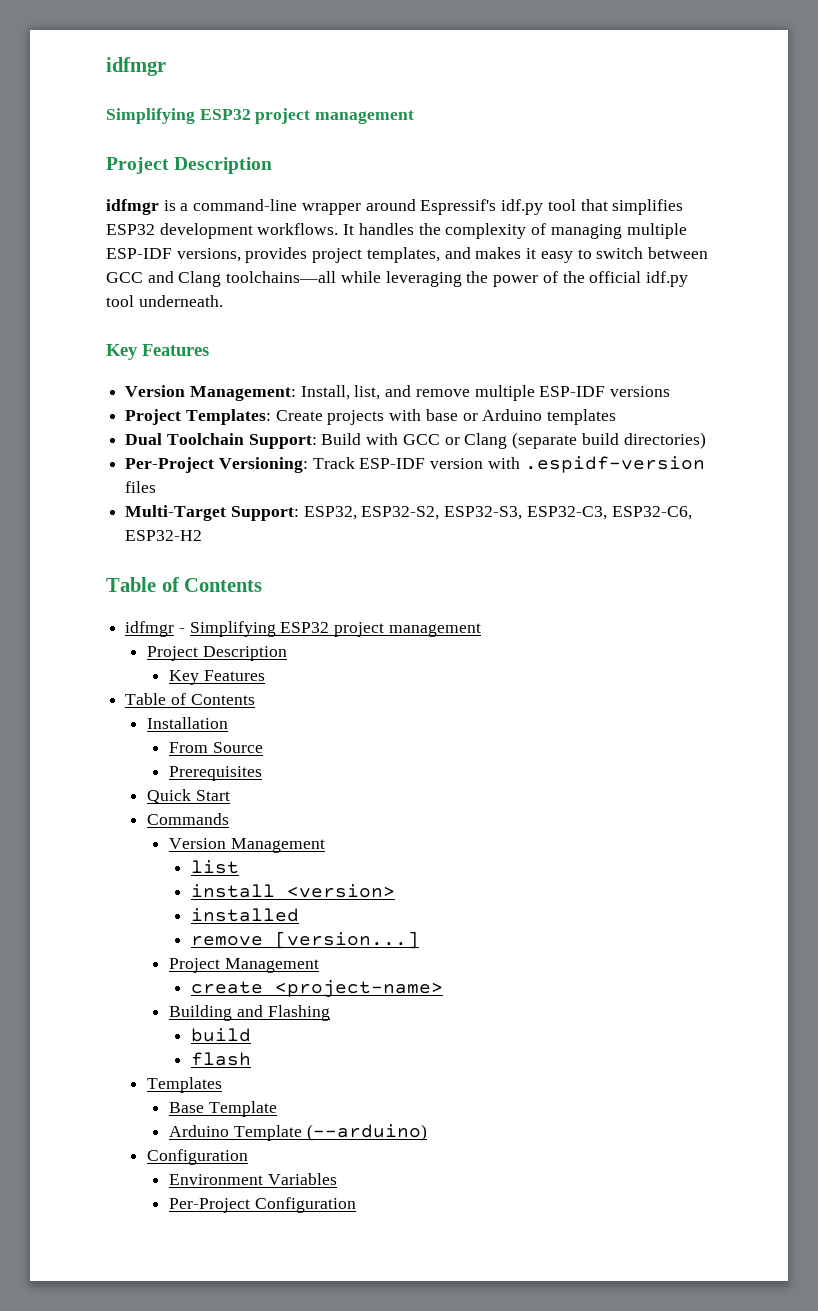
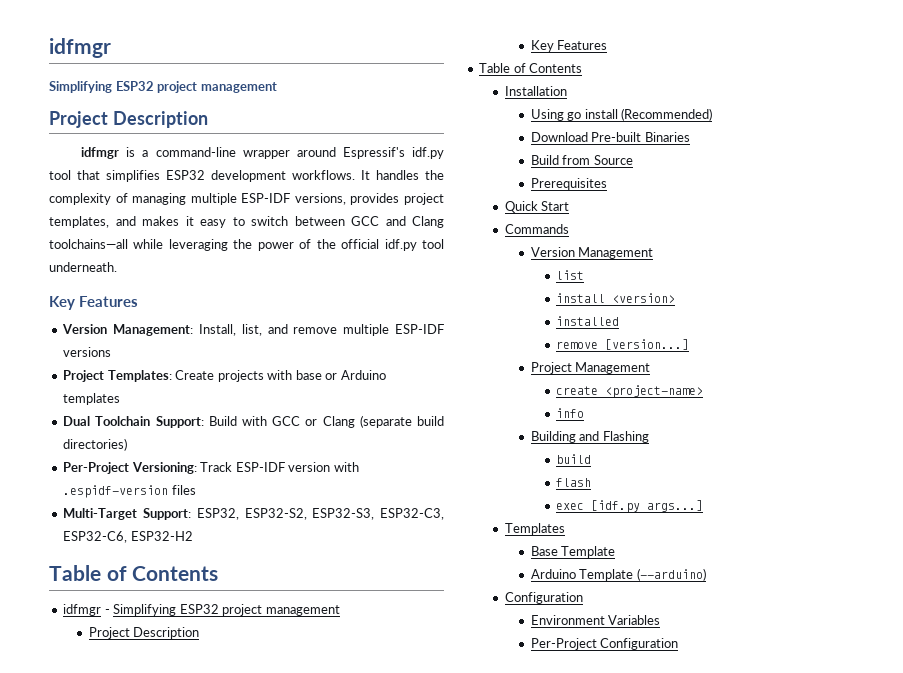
- From Source
+ Using go install (Recommended)
+ Download Pre-built Binaries
+ Build from Source
+ info
+ exec [idf.py args...]

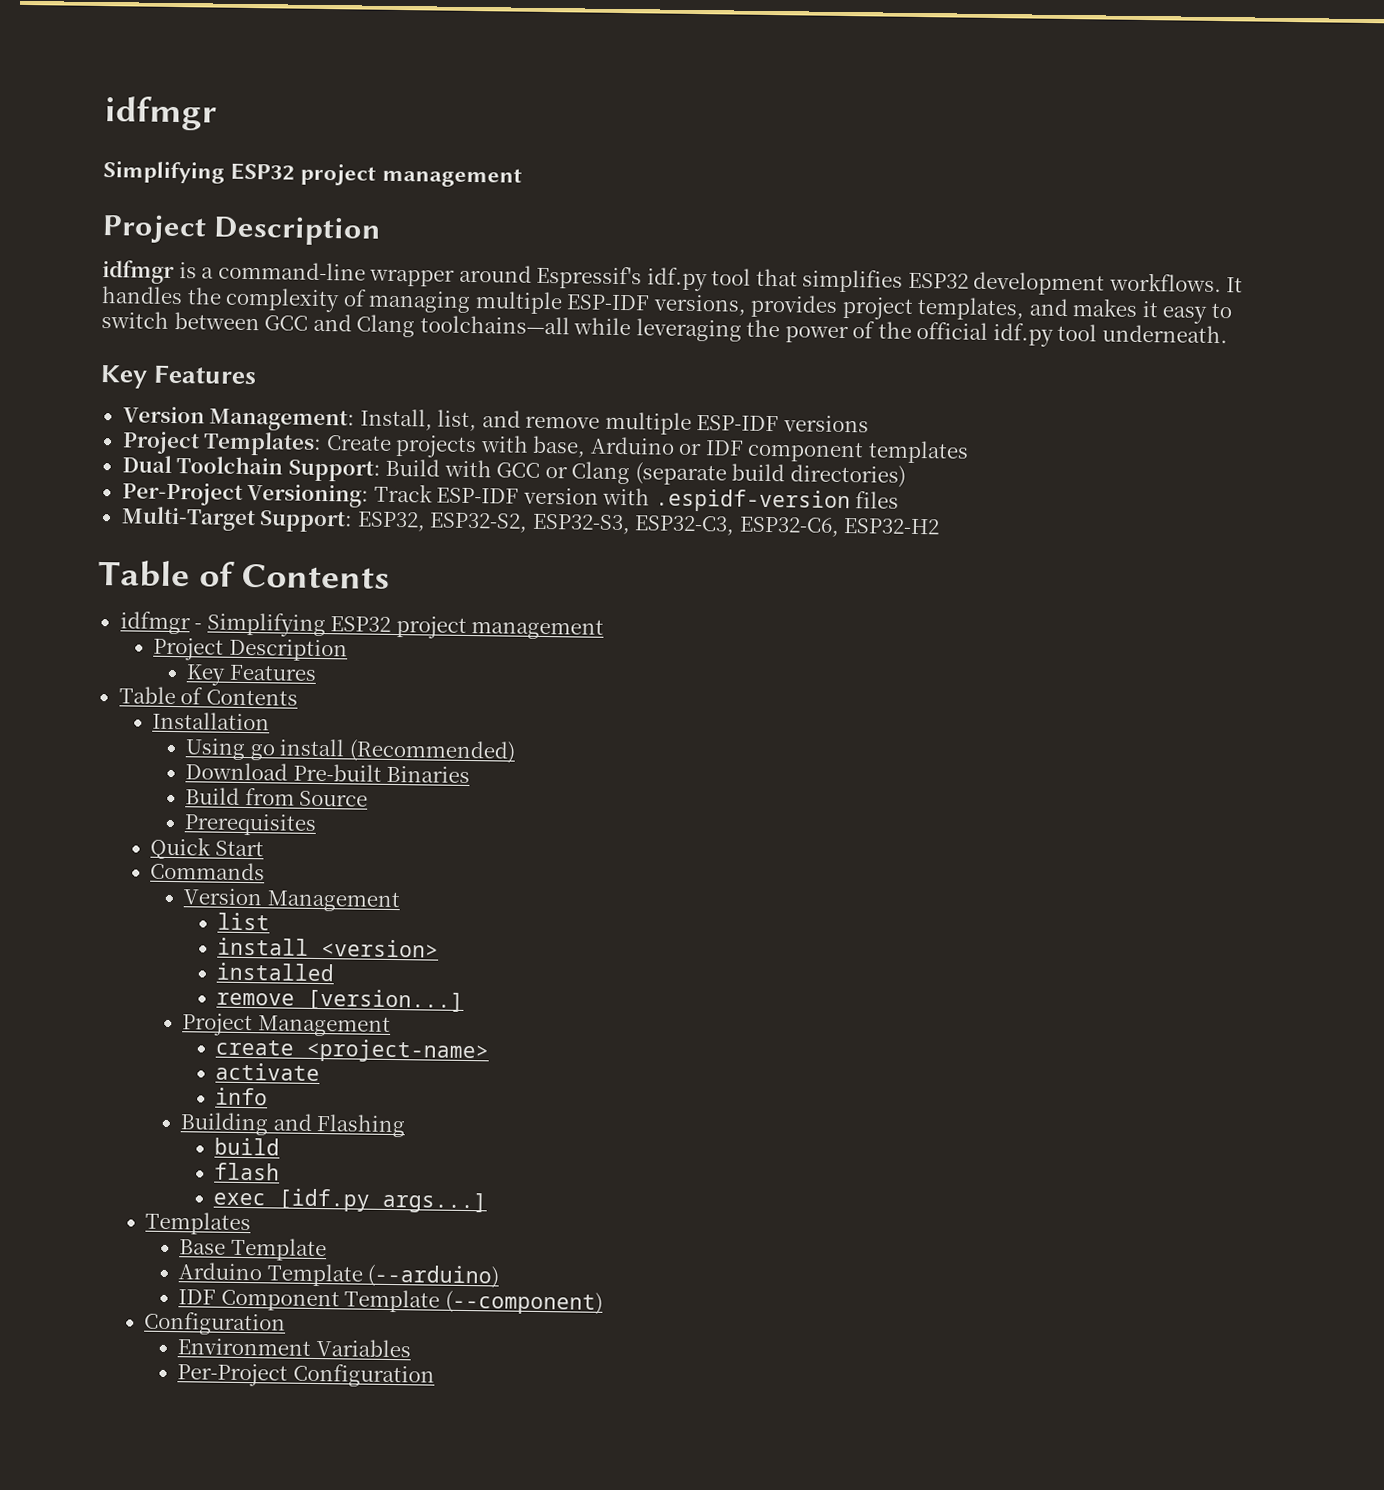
- Project Templates: Create projects with base or Arduino templates
+ Project Templates: Create projects with base, Arduino or IDF component templates
+ activate
+ IDF Component Template (--component)

